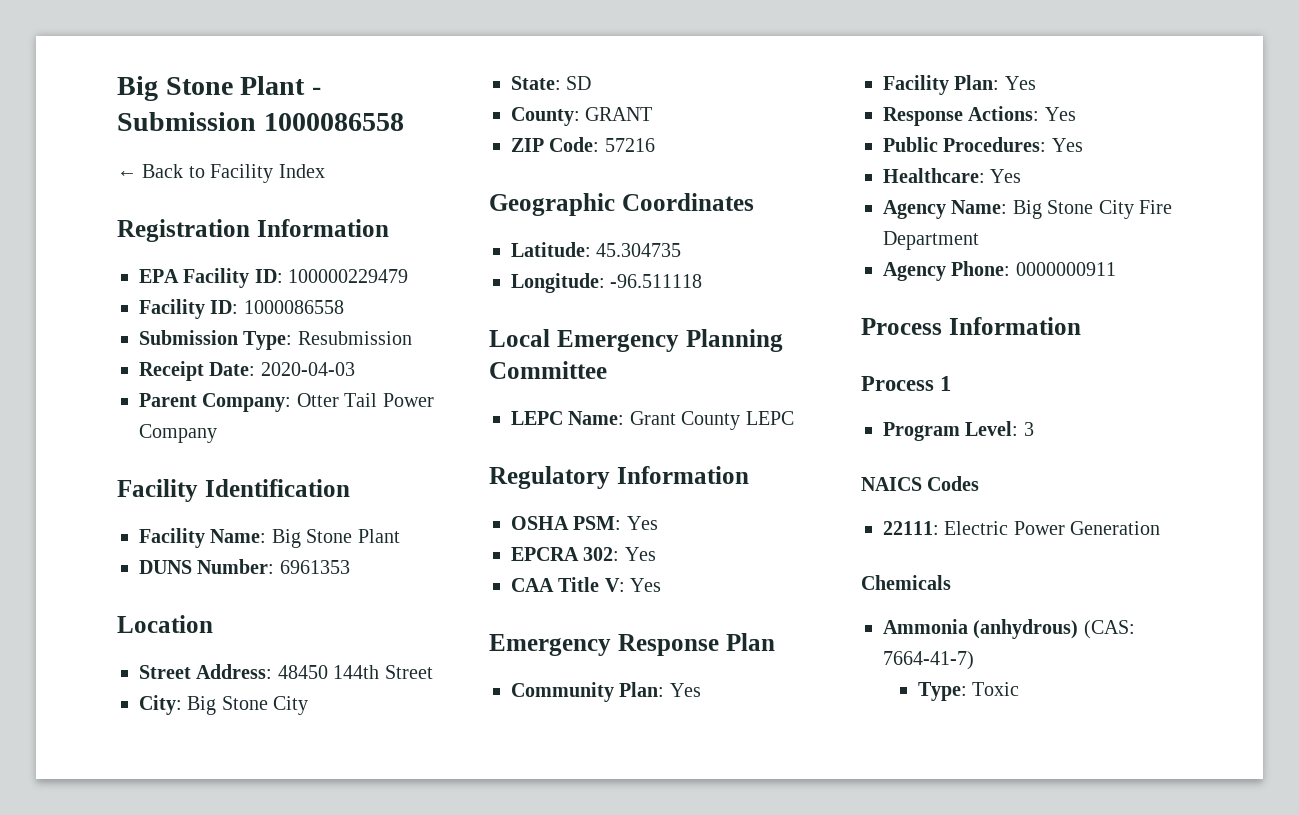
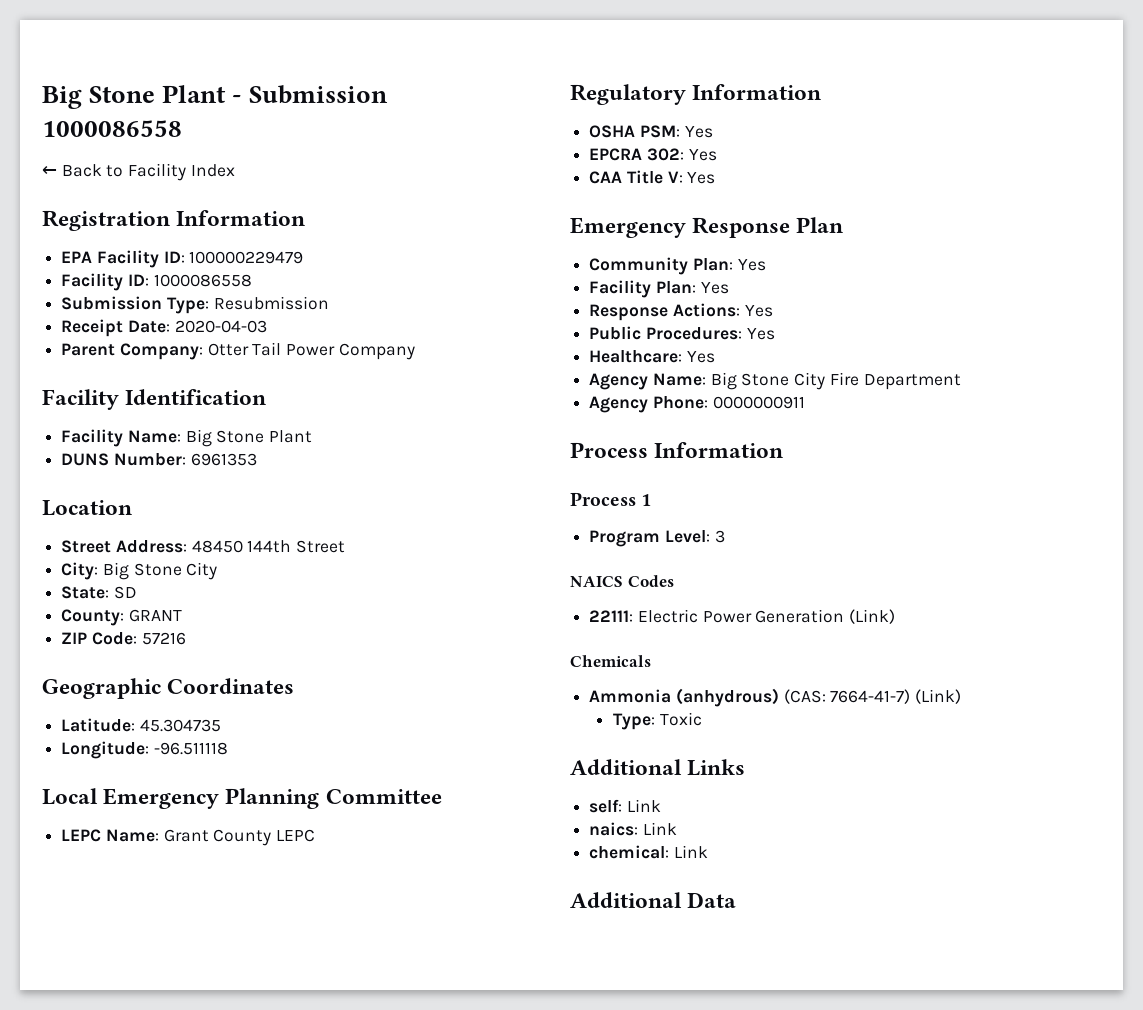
- 22111: Electric Power Generation
+ 22111: Electric Power Generation (Link)
- Ammonia (anhydrous) (CAS: 7664-41-7)
+ Ammonia (anhydrous) (CAS: 7664-41-7) (Link)
+ Additional Links
+ self: Link
+ naics: Link
+ chemical: Link
+ Additional Data

